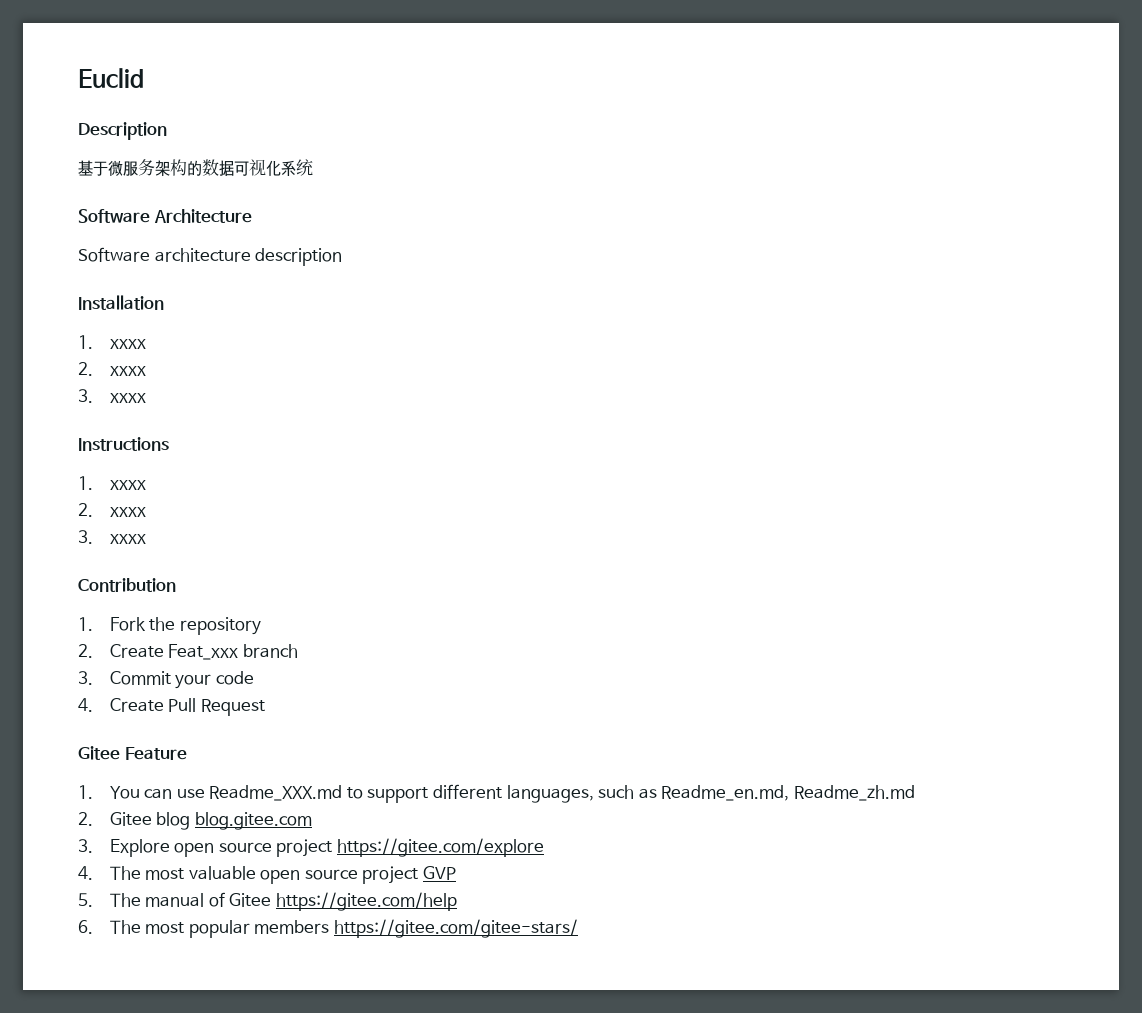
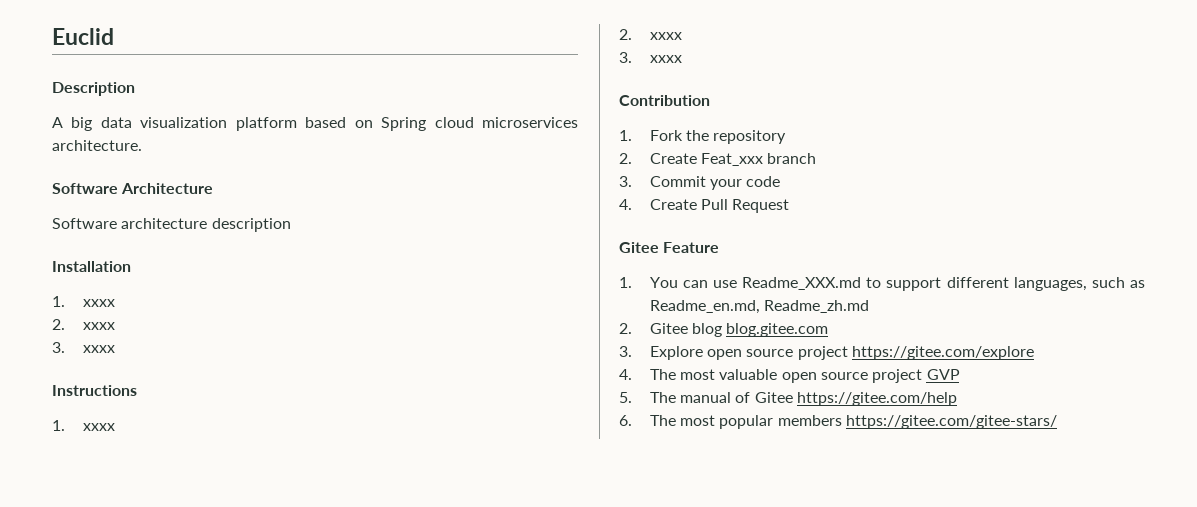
- 基于微服务架构的数据可视化系统
+ A big data visualization platform based on Spring cloud microservices architecture.

